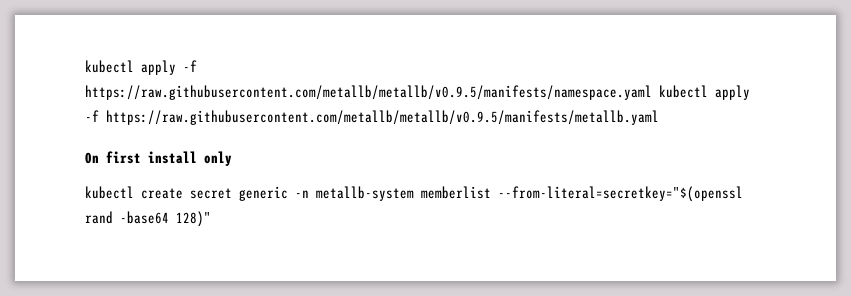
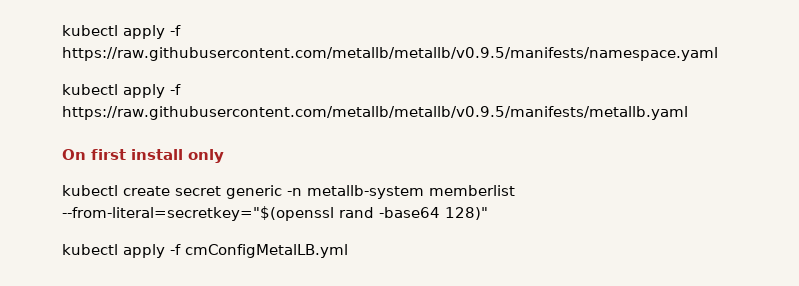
- kubectl apply -f https://raw.githubusercontent.com/metallb/metallb/v0.9.5/manifests/namespace.yaml kubectl apply -f https://raw.githubusercontent.com/metallb/metallb/v0.9.5/manifests/metallb.yaml
+ kubectl apply -f https://raw.githubusercontent.com/metallb/metallb/v0.9.5/manifests/namespace.yaml
+ kubectl apply -f https://raw.githubusercontent.com/metallb/metallb/v0.9.5/manifests/metallb.yaml
+ kubectl apply -f cmConfigMetalLB.yml

